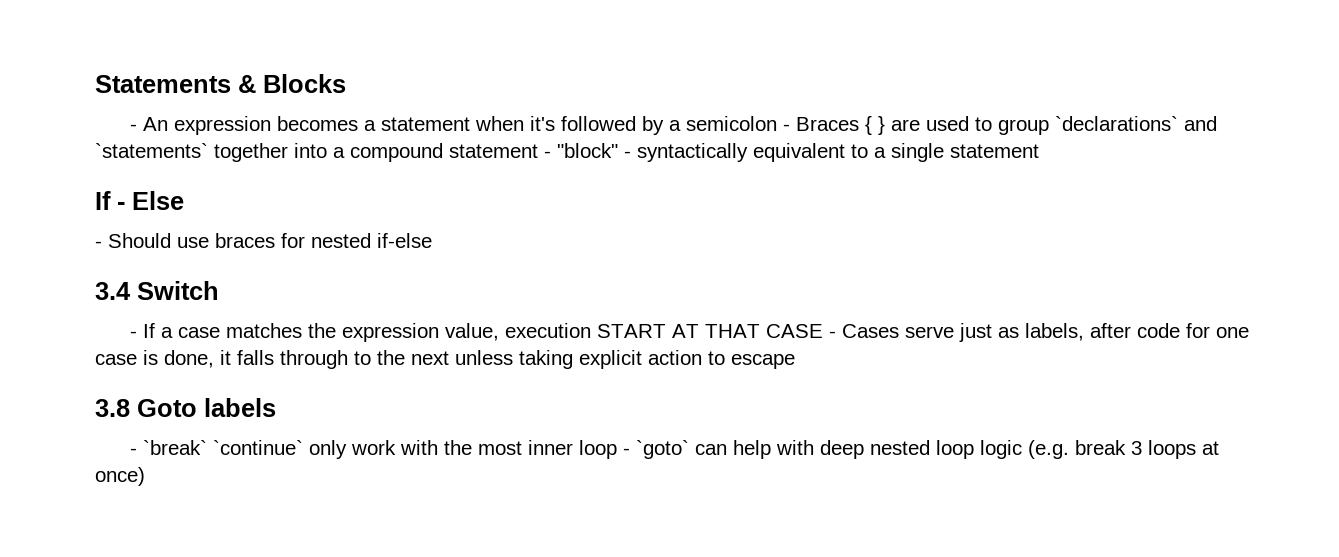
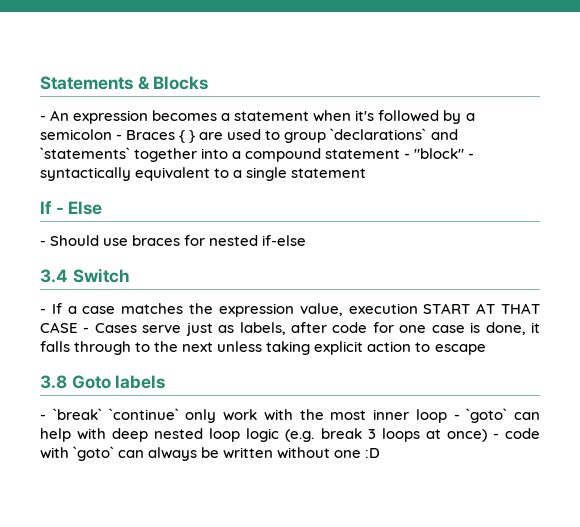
- - `break` `continue` only work with the most inner loop - `goto` can help with deep nested loop logic (e.g. break 3 loops at once)
+ - `break` `continue` only work with the most inner loop - `goto` can help with deep nested loop logic (e.g. break 3 loops at once) - code with `goto` can always be written without one :D

